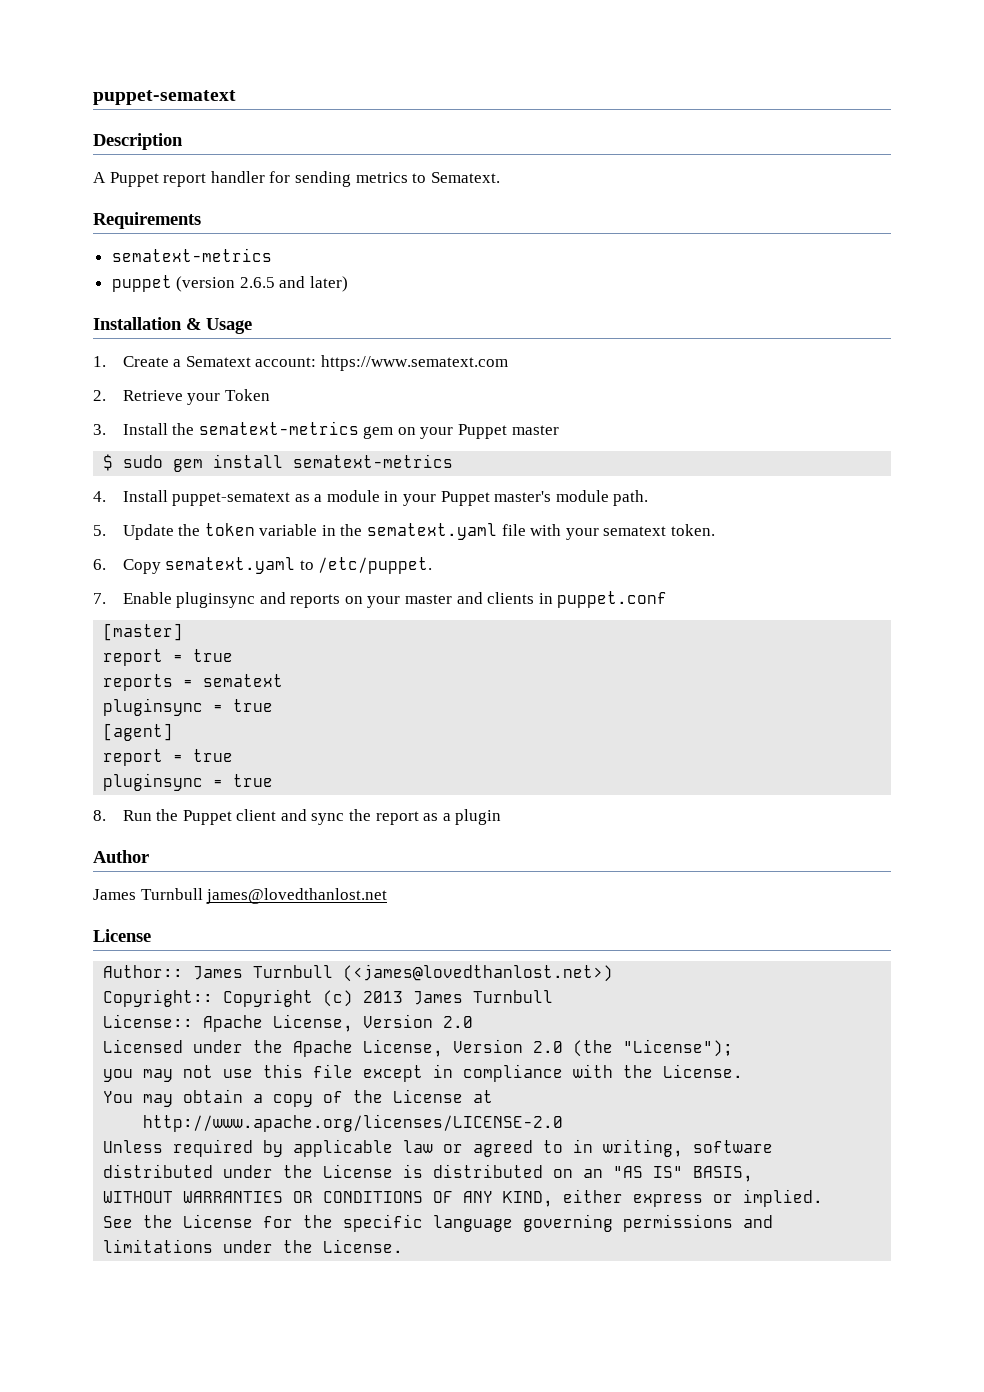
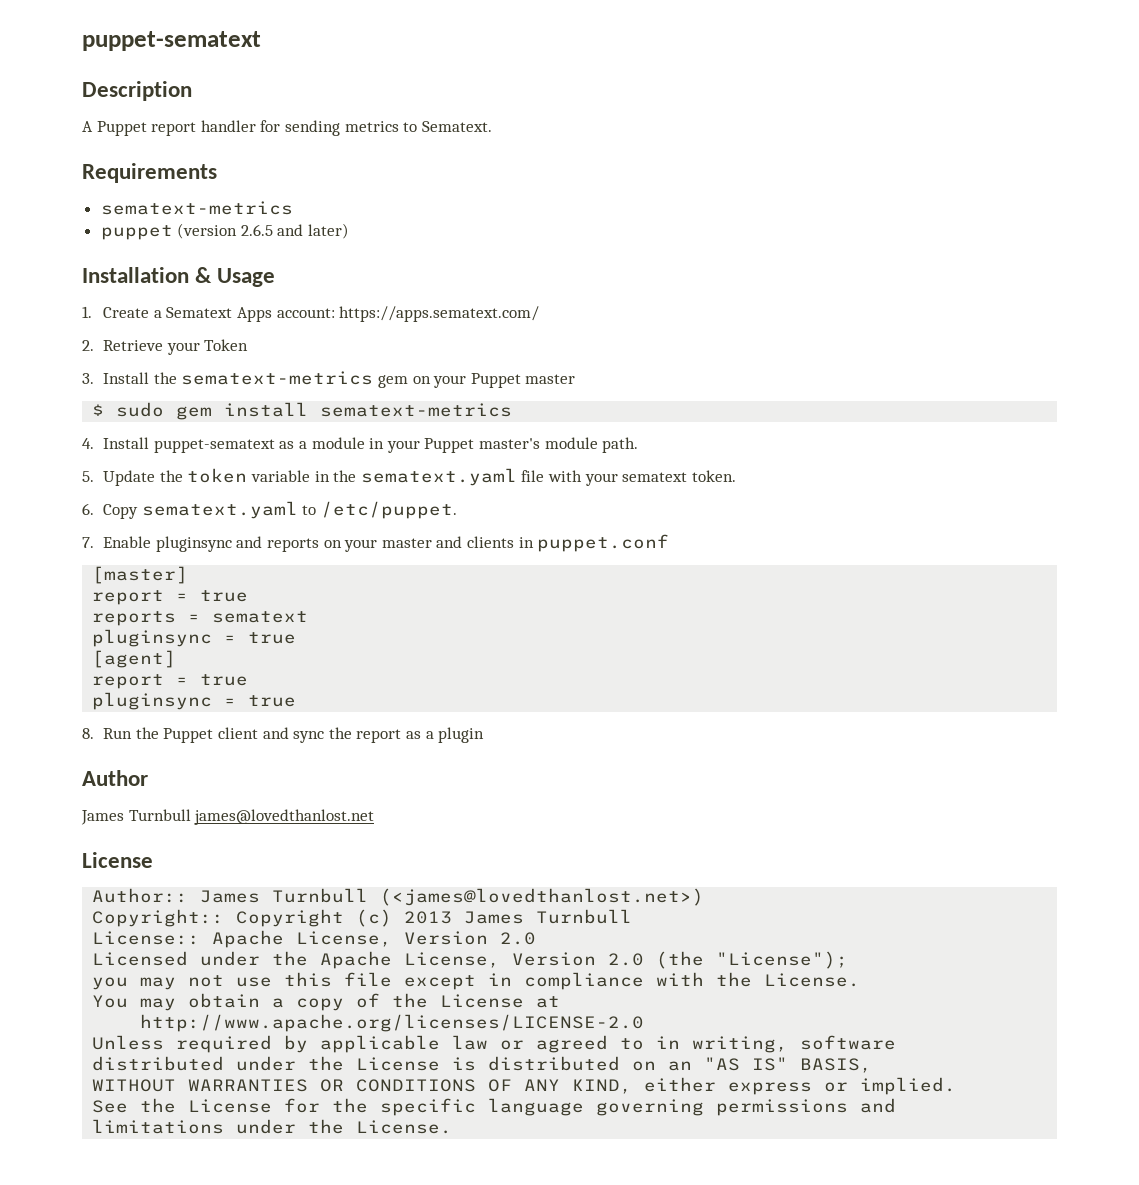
- 1. Create a Sematext account: https://www.sematext.com
+ 1. Create a Sematext Apps account: https://apps.sematext.com/

